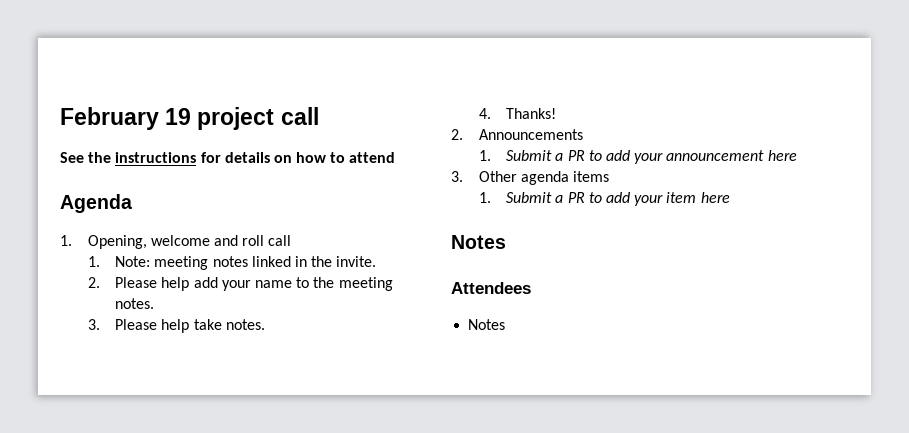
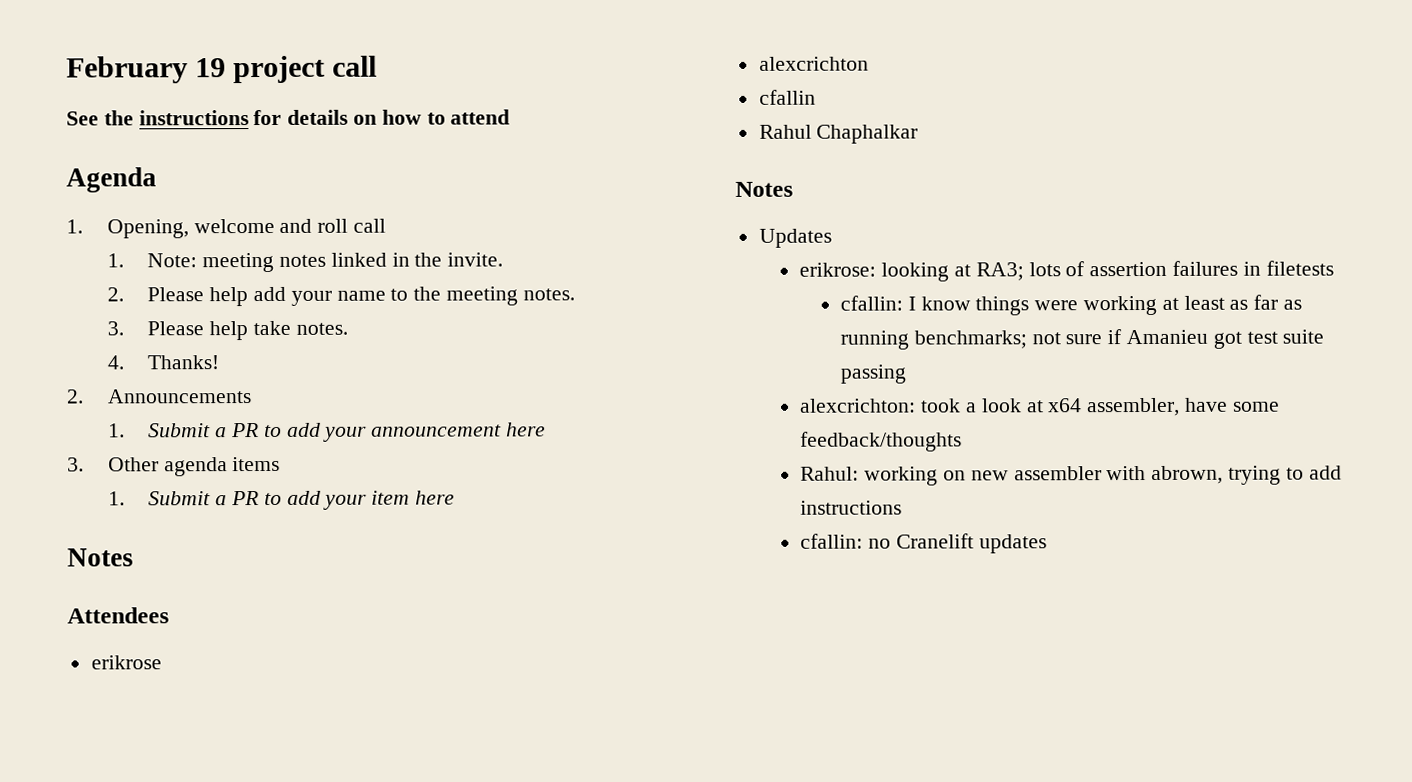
  Attendees
+ erikrose
+ alexcrichton
+ cfallin
+ Rahul Chaphalkar
  Notes
+ Updates
+ erikrose: looking at RA3; lots of assertion failures in filetests
+ cfallin: I know things were working at least as far as running benchmarks; not sure if Amanieu got test suite passing
+ alexcrichton: took a look at x64 assembler, have some feedback/thoughts
+ Rahul: working on new assembler with abrown, trying to add instructions
+ cfallin: no Cranelift updates

